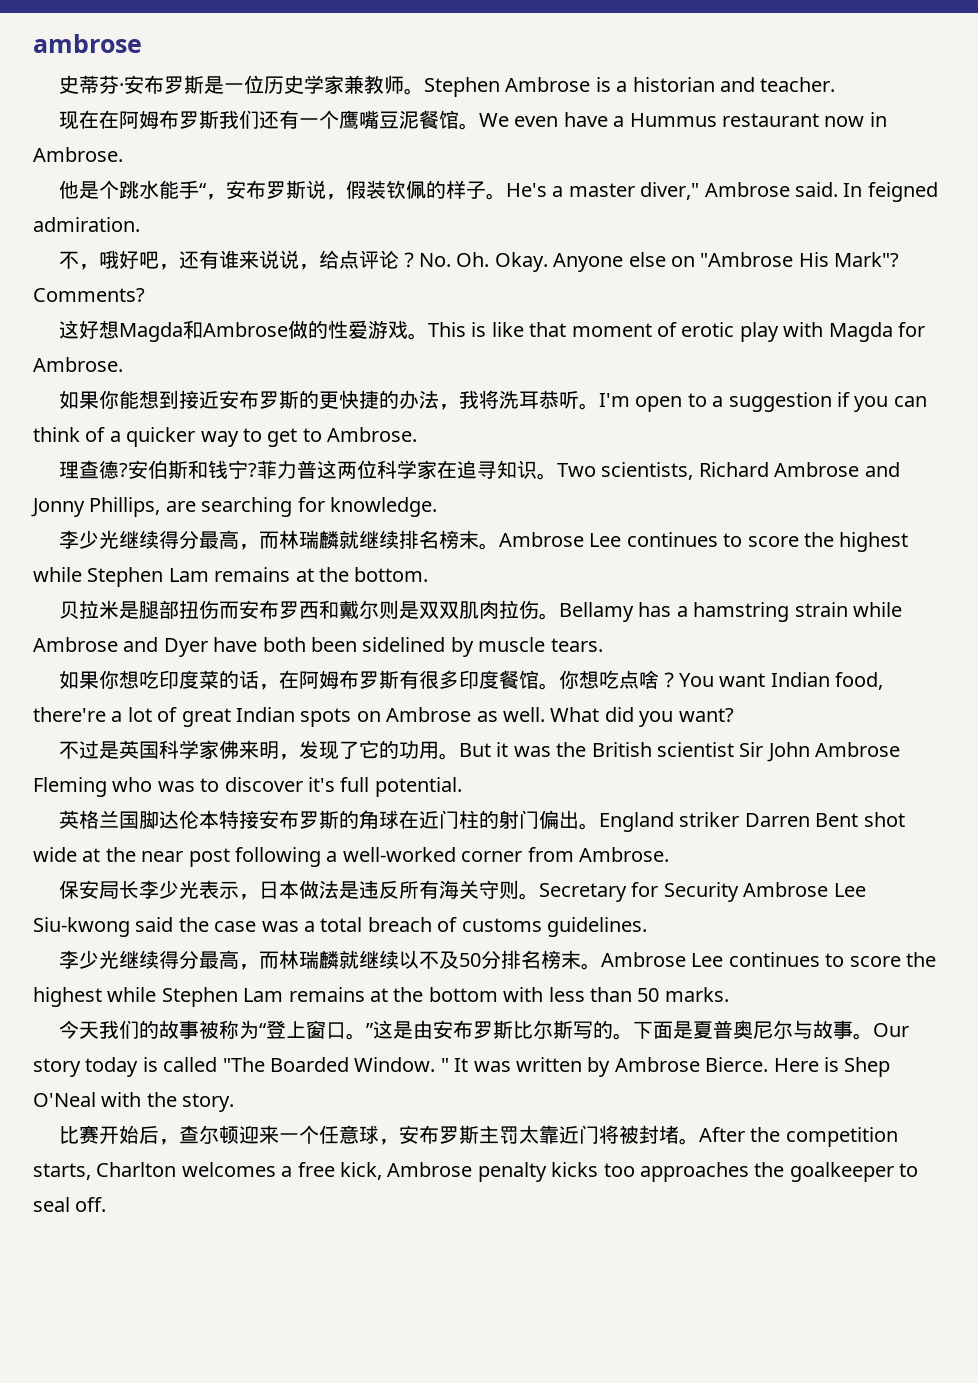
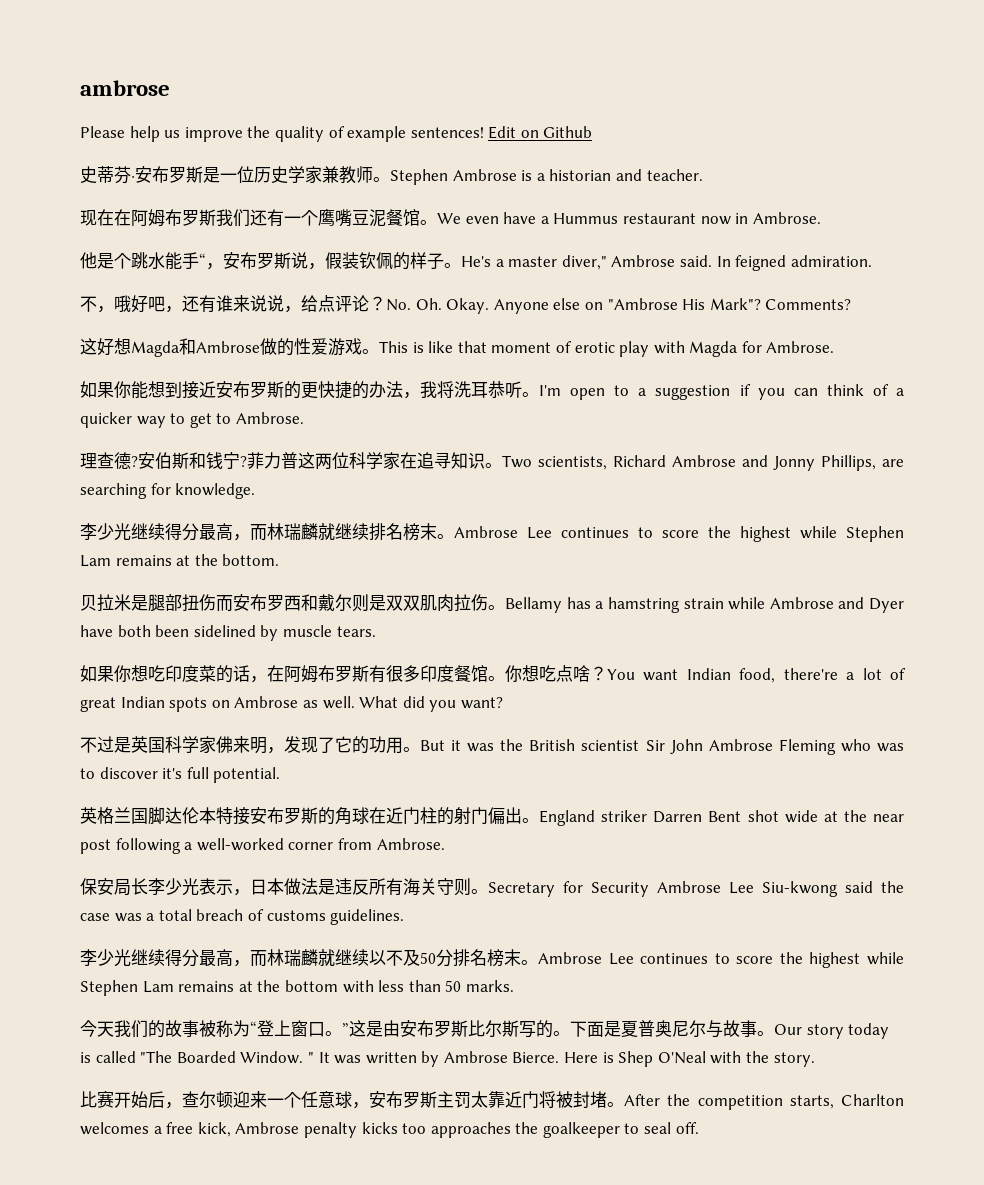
+ Please help us improve the quality of example sentences! Edit on Github

